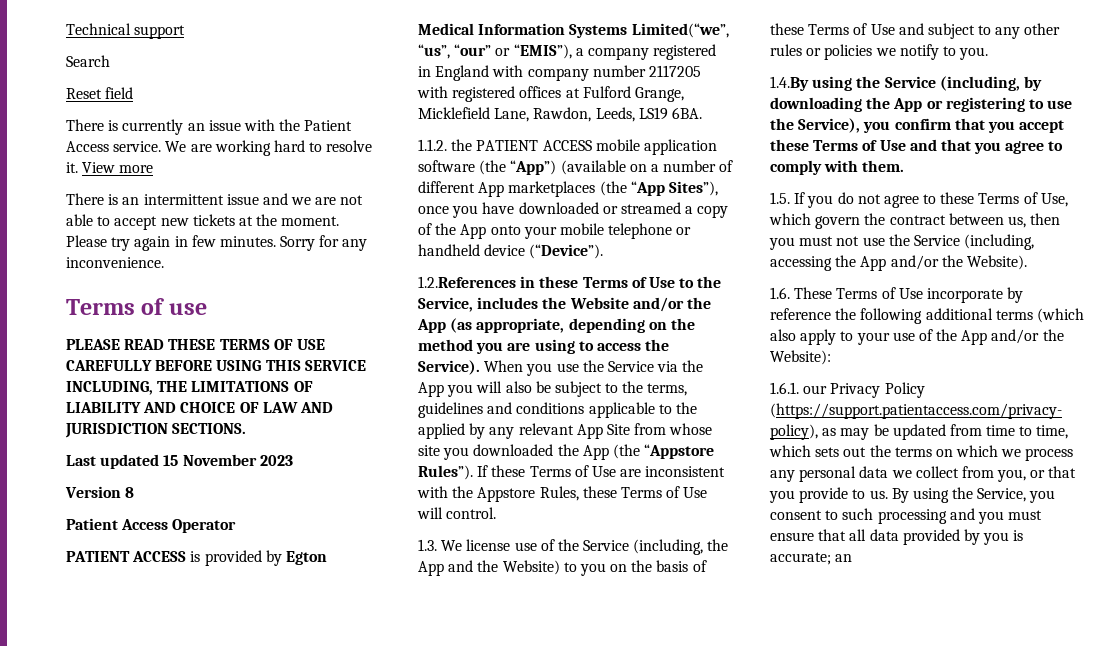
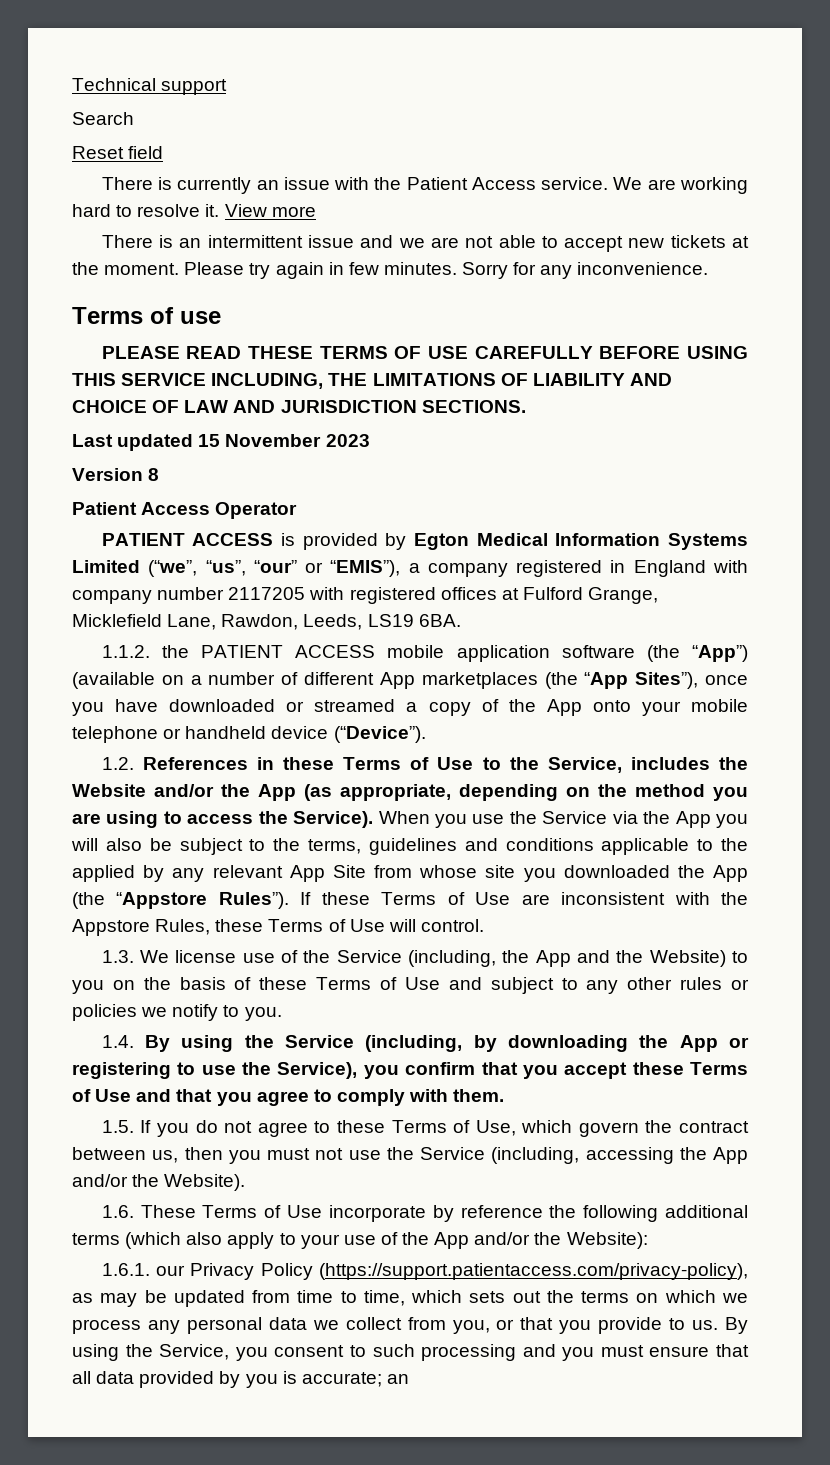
- PATIENT ACCESS is provided by Egton Medical Information Systems Limited(“we”, “us”, “our” or “EMIS”), a company registered in England with company number 2117205 with registered offices at Fulford Grange, Micklefield Lane, Rawdon, Leeds, LS19 6BA.
+ PATIENT ACCESS is provided by Egton Medical Information Systems Limited (“we”, “us”, “our” or “EMIS”), a company registered in England with company number 2117205 with registered offices at Fulford Grange, Micklefield Lane, Rawdon, Leeds, LS19 6BA.
- 1.2.References in these Terms of Use to the Service, includes the Website and/or the App (as appropriate, depending on the method you are using to access the Service).
+ 1.2. References in these Terms of Use to the Service, includes the Website and/or the App (as appropriate, depending on the method you are using to access the Service).
- 1.4.By using the Service (including, by downloading the App or registering to use the Service), you confirm that you accept these Terms of Use and that you agree to comply with them.
+ 1.4. By using the Service (including, by downloading the App or registering to use the Service), you confirm that you accept these Terms of Use and that you agree to comply with them.

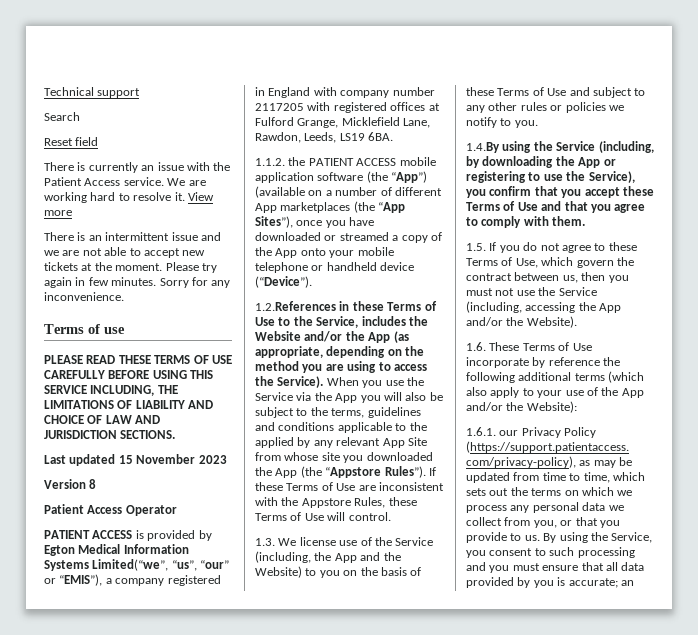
- PATIENT ACCESS is provided by Egton Medical Information Systems Limited (“we”, “us”, “our” or “EMIS”), a company registered in England with company number 2117205 with registered offices at Fulford Grange, Micklefield Lane, Rawdon, Leeds, LS19 6BA.
+ PATIENT ACCESS is provided by Egton Medical Information Systems Limited(“we”, “us”, “our” or “EMIS”), a company registered in England with company number 2117205 with registered offices at Fulford Grange, Micklefield Lane, Rawdon, Leeds, LS19 6BA.
- 1.2. References in these Terms of Use to the Service, includes the Website and/or the App (as appropriate, depending on the method you are using to access the Service).
+ 1.2.References in these Terms of Use to the Service, includes the Website and/or the App (as appropriate, depending on the method you are using to access the Service).
- 1.4. By using the Service (including, by downloading the App or registering to use the Service), you confirm that you accept these Terms of Use and that you agree to comply with them.
+ 1.4.By using the Service (including, by downloading the App or registering to use the Service), you confirm that you accept these Terms of Use and that you agree to comply with them.

